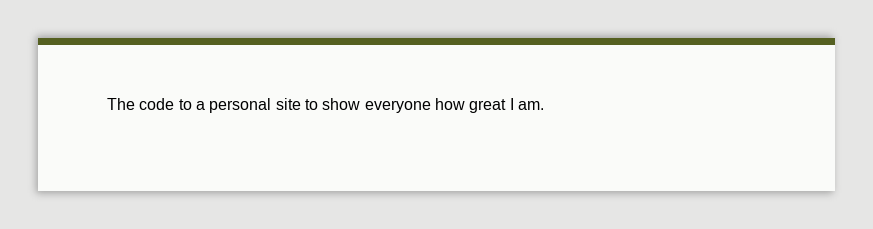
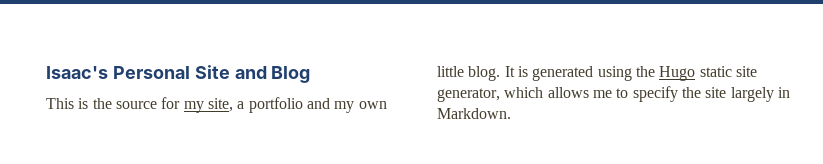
- The code to a personal site to show everyone how great I am.
+ Isaac's Personal Site and Blog
+ This is the source for my site, a portfolio and my own little blog. It is generated using the Hugo static site generator, which allows me to specify the site largely in Markdown.

